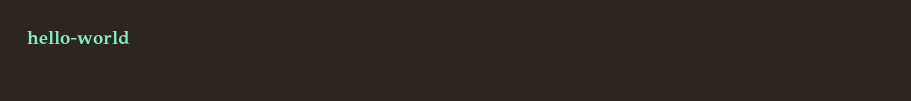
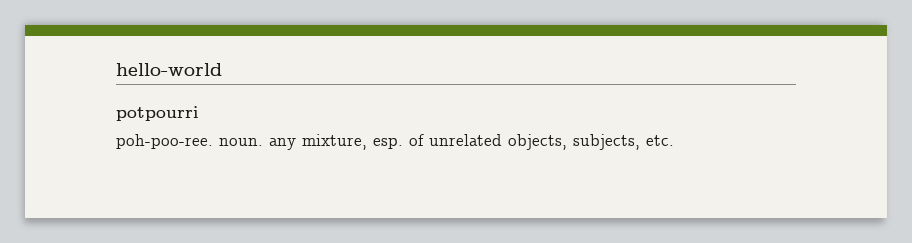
+ potpourri
+ poh-poo-ree. noun. any mixture, esp. of unrelated objects, subjects, etc.

